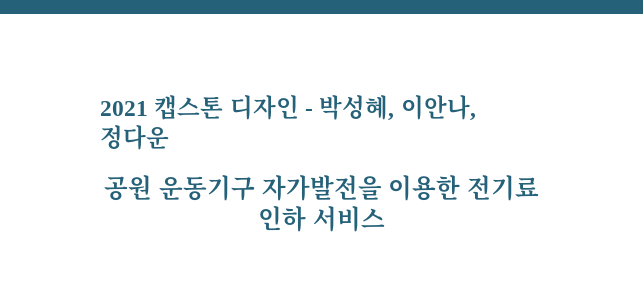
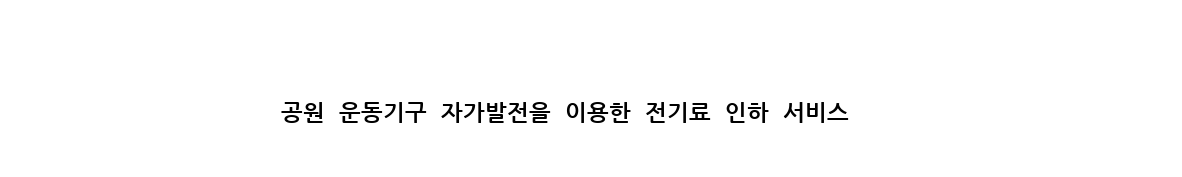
- 2021 캡스톤 디자인 - 박성혜, 이안나, 정다운

